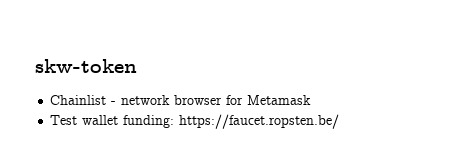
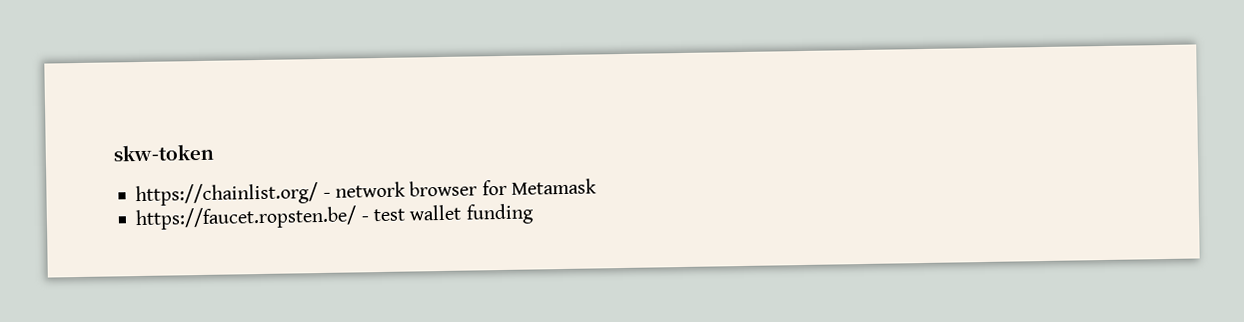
- Chainlist - network browser for Metamask
+ https://chainlist.org/ - network browser for Metamask
- Test wallet funding: https://faucet.ropsten.be/
+ https://faucet.ropsten.be/ - test wallet funding

